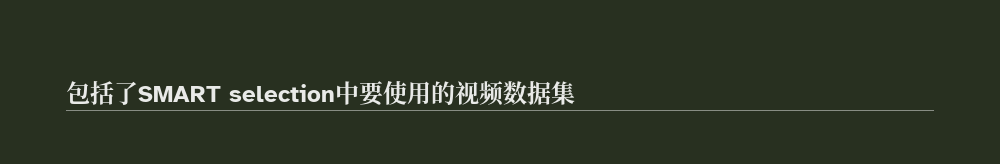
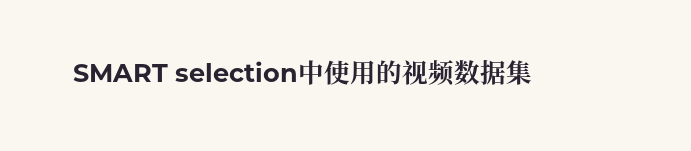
- 包括了SMART selection中要使用的视频数据集
+ SMART selection中使用的视频数据集

